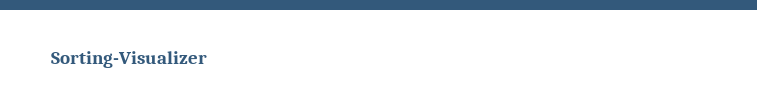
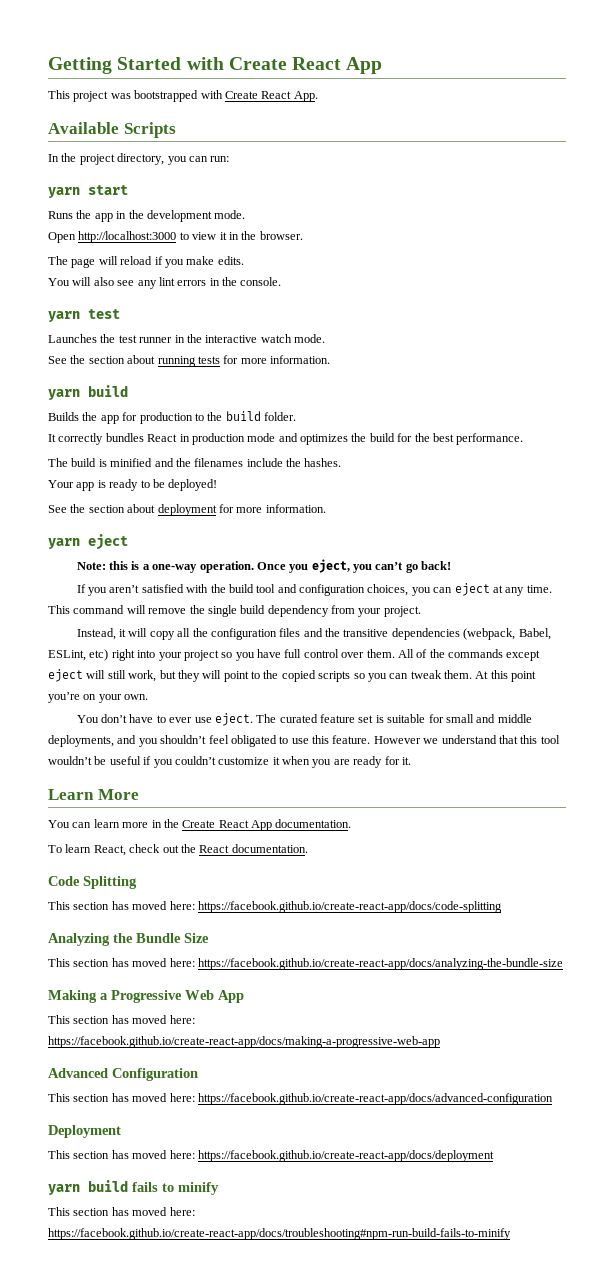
- Sorting-Visualizer
+ Getting Started with Create React App
+ This project was bootstrapped with Create React App.
+ Available Scripts
+ In the project directory, you can run:
+ yarn start
+ Runs the app in the development mode.
+ Open http://localhost:3000 to view it in the browser.
+ The page will reload if you make edits.
+ You will also see any lint errors in the console.
+ yarn test
+ Launches the test runner in the interactive watch mode.
+ See the section about running tests for more information.
+ yarn build
+ Builds the app for production to the build folder.
+ It correctly bundles React in production mode and optimizes the build for the best performance.
+ The build is minified and the filenames include the hashes.
+ Your app is ready to be deployed!
+ See the section about deployment for more information.
+ yarn eject
+ Note: this is a one-way operation. Once you eject, you can’t go back!
+ If you aren’t satisfied with the build tool and configuration choices, you can eject at any time. This command will remove the single build dependency from your project.
+ Instead, it will copy all the configuration files and the transitive dependencies (webpack, Babel, ESLint, etc) right into your project so you have full control over them. All of the commands except eject will still work, but they will point to the copied scripts so you can tweak them. At this point you’re on your own.
+ You don’t have to ever use eject. The curated feature set is suitable for small and middle deployments, and you shouldn’t feel obligated to use this feature. However we understand that this tool wouldn’t be useful if you couldn’t customize it when you are ready for it.
+ Learn More
+ You can learn more in the Create React App documentation.
+ To learn React, check out the React documentation.
+ Code Splitting
+ This section has moved here: https://facebook.github.io/create-react-app/docs/code-splitting
+ Analyzing the Bundle Size
+ This section has moved here: https://facebook.github.io/create-react-app/docs/analyzing-the-bundle-size
+ Making a Progressive Web App
+ This section has moved here: https://facebook.github.io/create-react-app/docs/making-a-progressive-web-app
+ Advanced Configuration
+ This section has moved here: https://facebook.github.io/create-react-app/docs/advanced-configuration
+ Deployment
+ This section has moved here: https://facebook.github.io/create-react-app/docs/deployment
+ yarn build fails to minify
+ This section has moved here: https://facebook.github.io/create-react-app/docs/troubleshooting#npm-run-build-fails-to-minify

